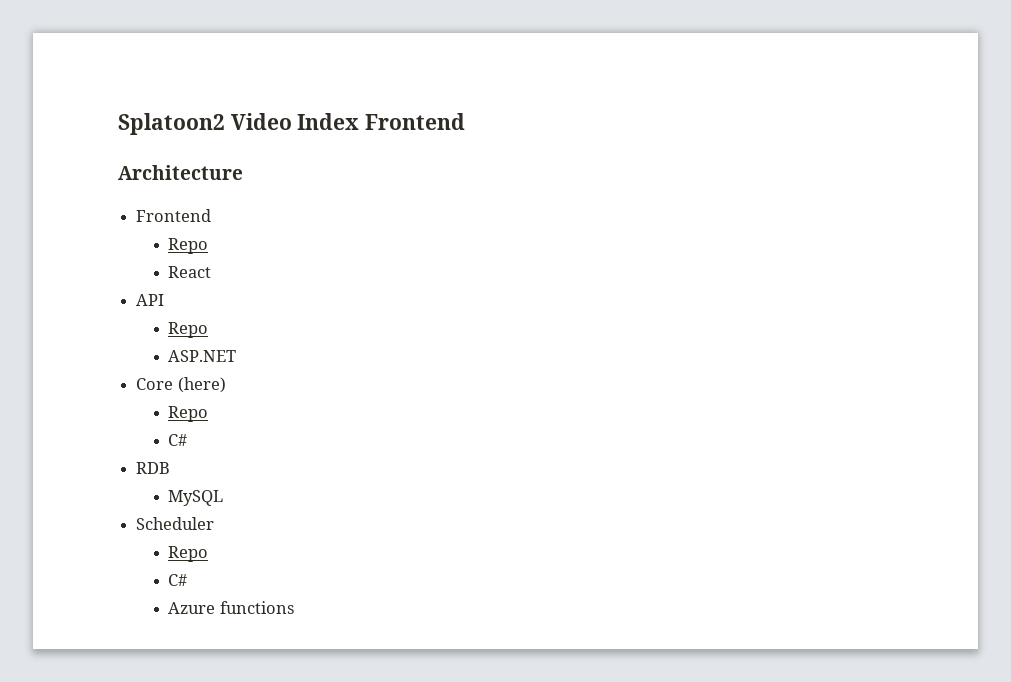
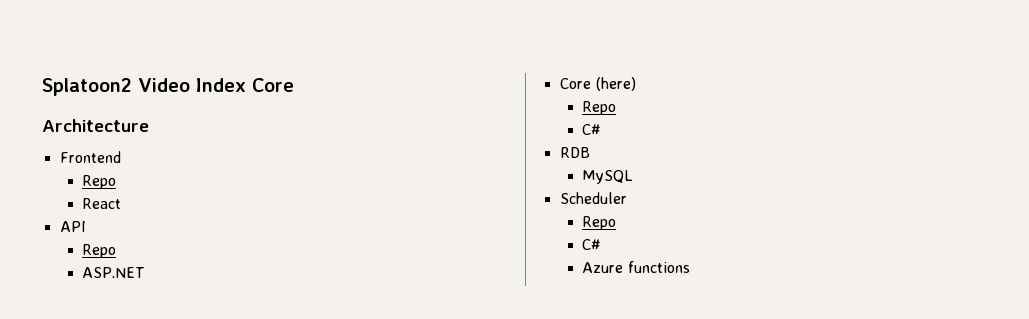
- Splatoon2 Video Index Frontend
+ Splatoon2 Video Index Core

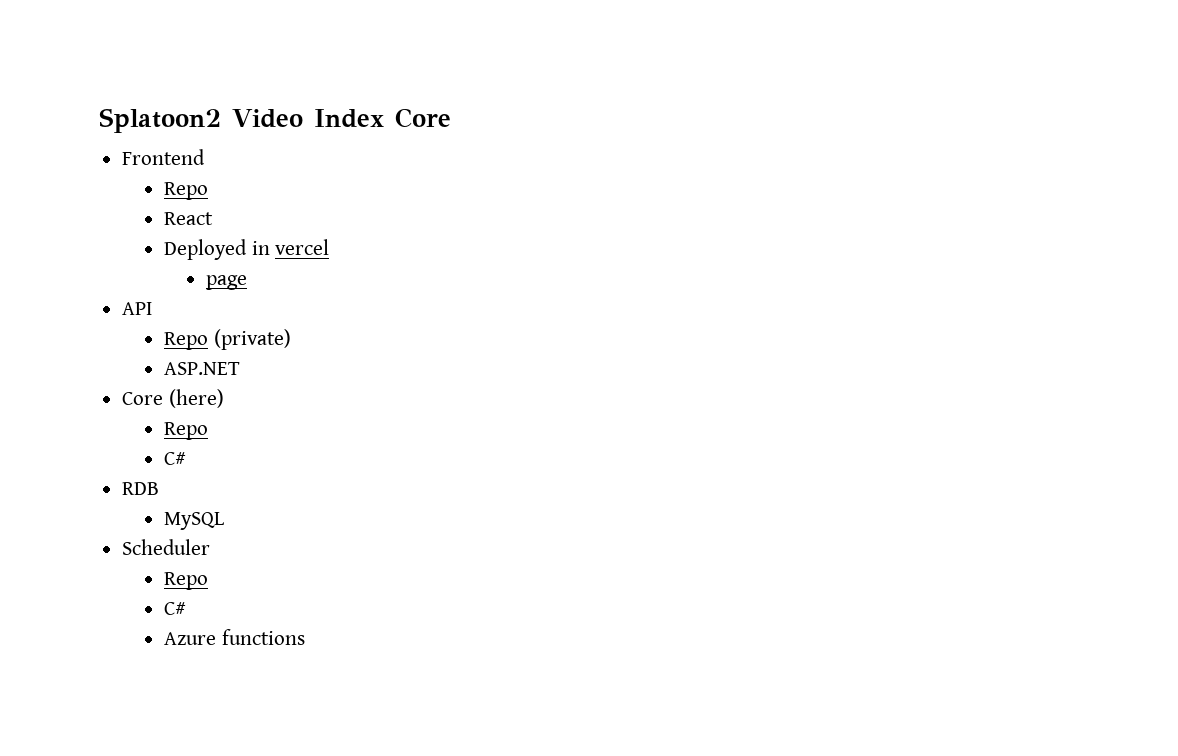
- Architecture
+ Deployed in vercel
+ page
  API
- Repo
+ Repo (private)

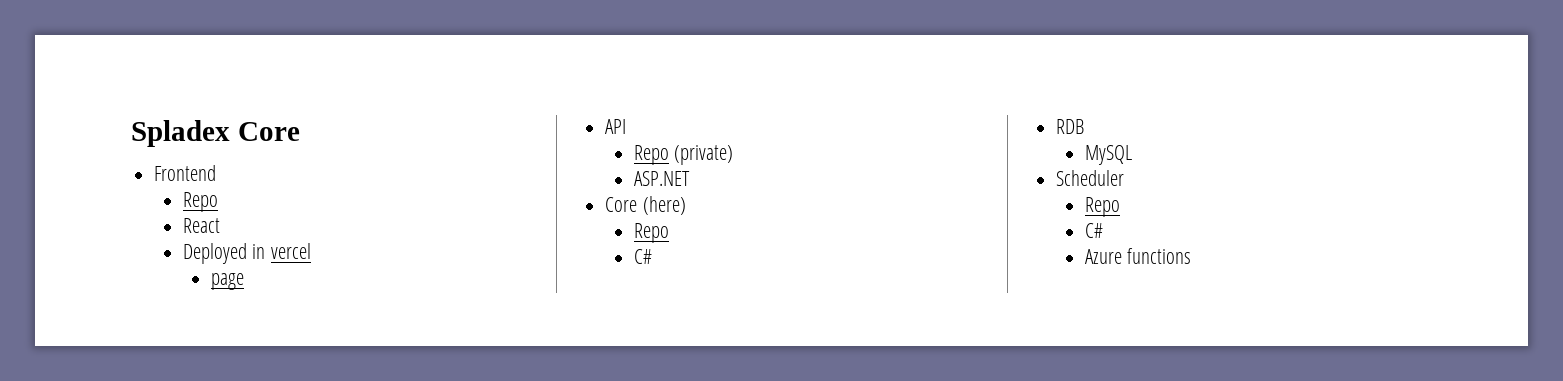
- Splatoon2 Video Index Core
+ Spladex Core

